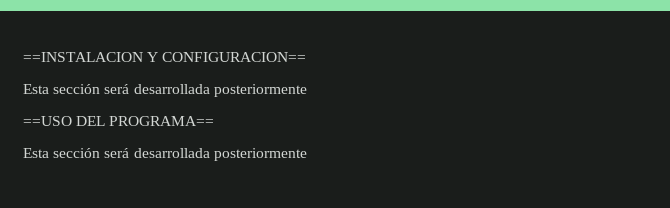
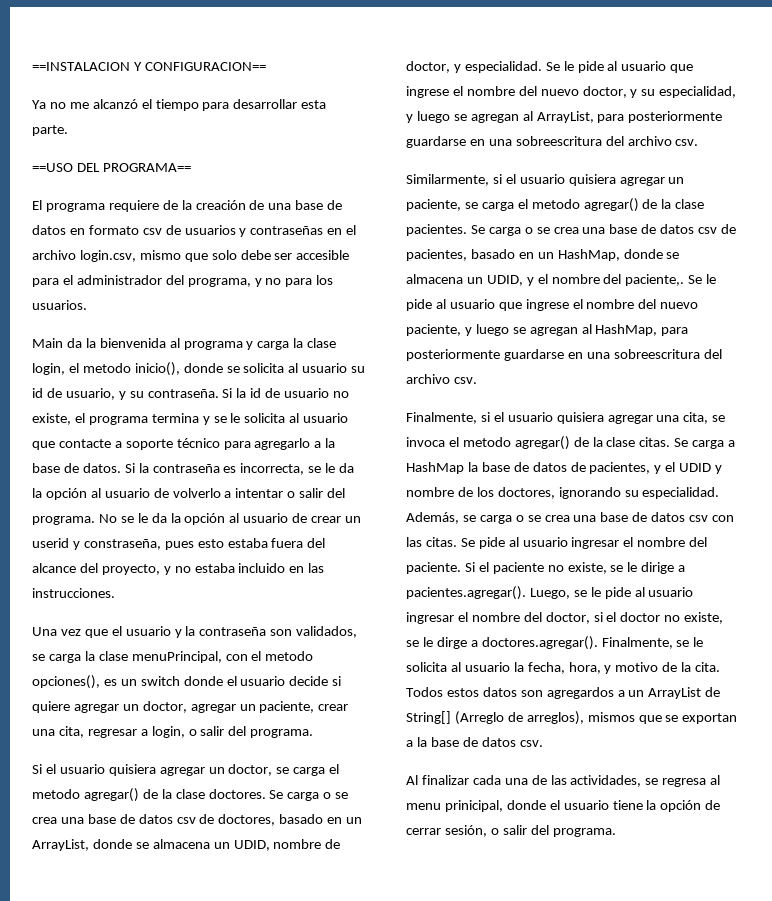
  ==INSTALACION Y CONFIGURACION==
- Esta sección será desarrollada posteriormente
+ Ya no me alcanzó el tiempo para desarrollar esta parte.
  ==USO DEL PROGRAMA==
- Esta sección será desarrollada posteriormente
+ El programa requiere de la creación de una base de datos en formato csv de usuarios y contraseñas en el archivo login.csv, mismo que solo debe ser accesible para el administrador del programa, y no para los usuarios.
+ Main da la bienvenida al programa y carga la clase login, el metodo inicio(), donde se solicita al usuario su id de usuario, y su contraseña. Si la id de usuario no existe, el programa termina y se le solicita al usuario que contacte a soporte técnico para agregarlo a la base de datos. Si la contraseña es incorrecta, se le da la opción al usuario de volverlo a intentar o salir del programa. No se le da la opción al usuario de crear un userid y constraseña, pues esto estaba fuera del alcance del proyecto, y no estaba incluido en las instrucciones.
+ Una vez que el usuario y la contraseña son validados, se carga la clase menuPrincipal, con el metodo opciones(), es un switch donde el usuario decide si quiere agregar un doctor, agregar un paciente, crear una cita, regresar a login, o salir del programa.
+ Si el usuario quisiera agregar un doctor, se carga el metodo agregar() de la clase doctores. Se carga o se crea una base de datos csv de doctores, basado en un ArrayList, donde se almacena un UDID, nombre de doctor, y especialidad. Se le pide al usuario que ingrese el nombre del nuevo doctor, y su especialidad, y luego se agregan al ArrayList, para posteriormente guardarse en una sobreescritura del archivo csv.
+ Similarmente, si el usuario quisiera agregar un paciente, se carga el metodo agregar() de la clase pacientes. Se carga o se crea una base de datos csv de pacientes, basado en un HashMap, donde se almacena un UDID, y el nombre del paciente,. Se le pide al usuario que ingrese el nombre del nuevo paciente, y luego se agregan al HashMap, para posteriormente guardarse en una sobreescritura del archivo csv.
+ Finalmente, si el usuario quisiera agregar una cita, se invoca el metodo agregar() de la clase citas. Se carga a HashMap la base de datos de pacientes, y el UDID y nombre de los doctores, ignorando su especialidad. Además, se carga o se crea una base de datos csv con las citas. Se pide al usuario ingresar el nombre del paciente. Si el paciente no existe, se le dirige a pacientes.agregar(). Luego, se le pide al usuario ingresar el nombre del doctor, si el doctor no existe, se le dirge a doctores.agregar(). Finalmente, se le solicita al usuario la fecha, hora, y motivo de la cita. Todos estos datos son agregardos a un ArrayList de String[] (Arreglo de arreglos), mismos que se exportan a la base de datos csv.
+ Al finalizar cada una de las actividades, se regresa al menu prinicipal, donde el usuario tiene la opción de cerrar sesión, o salir del programa.

